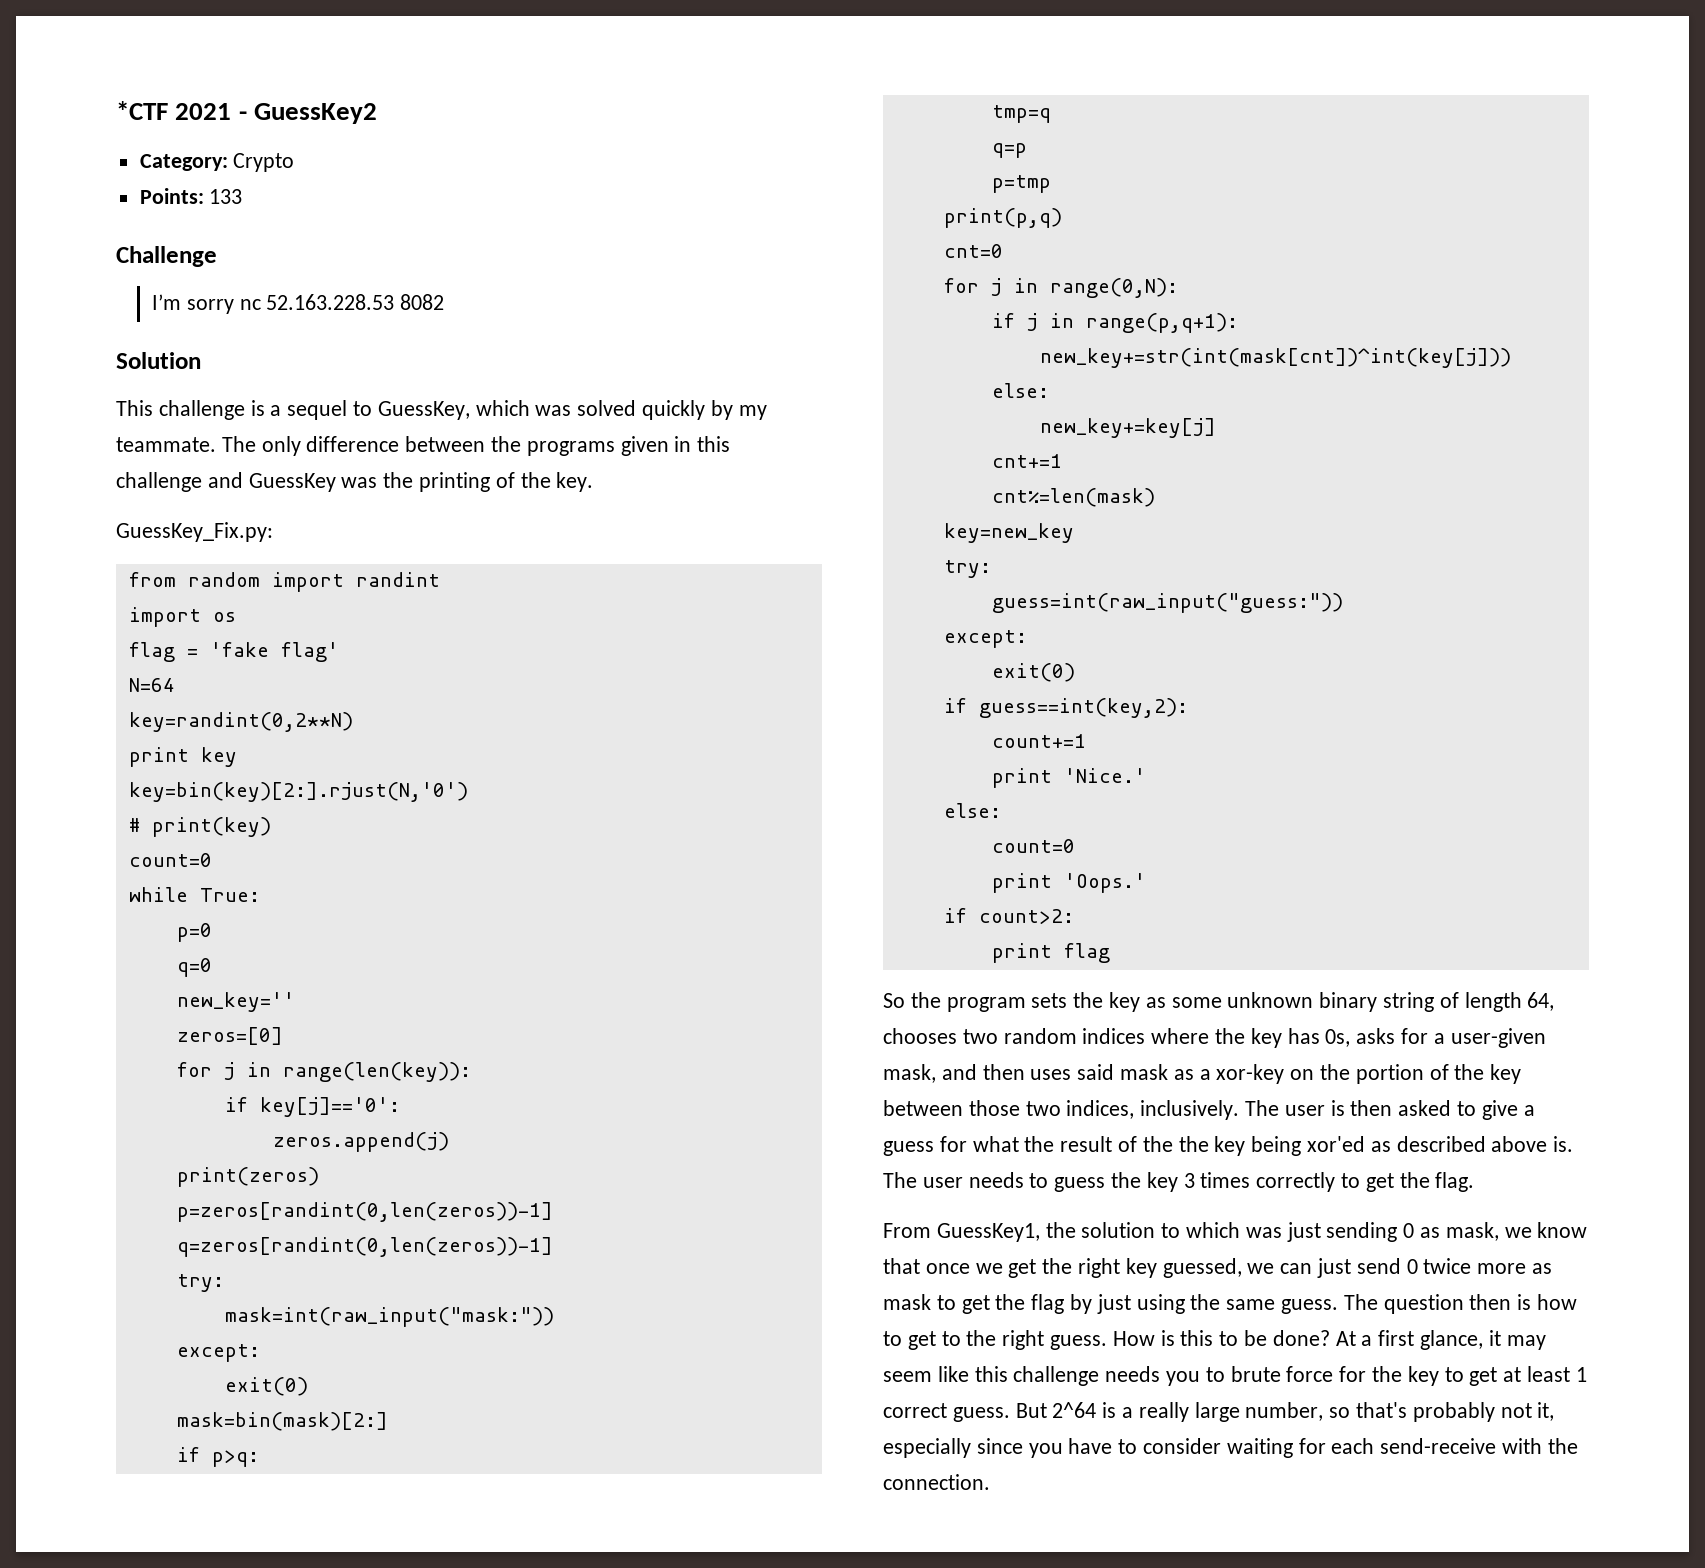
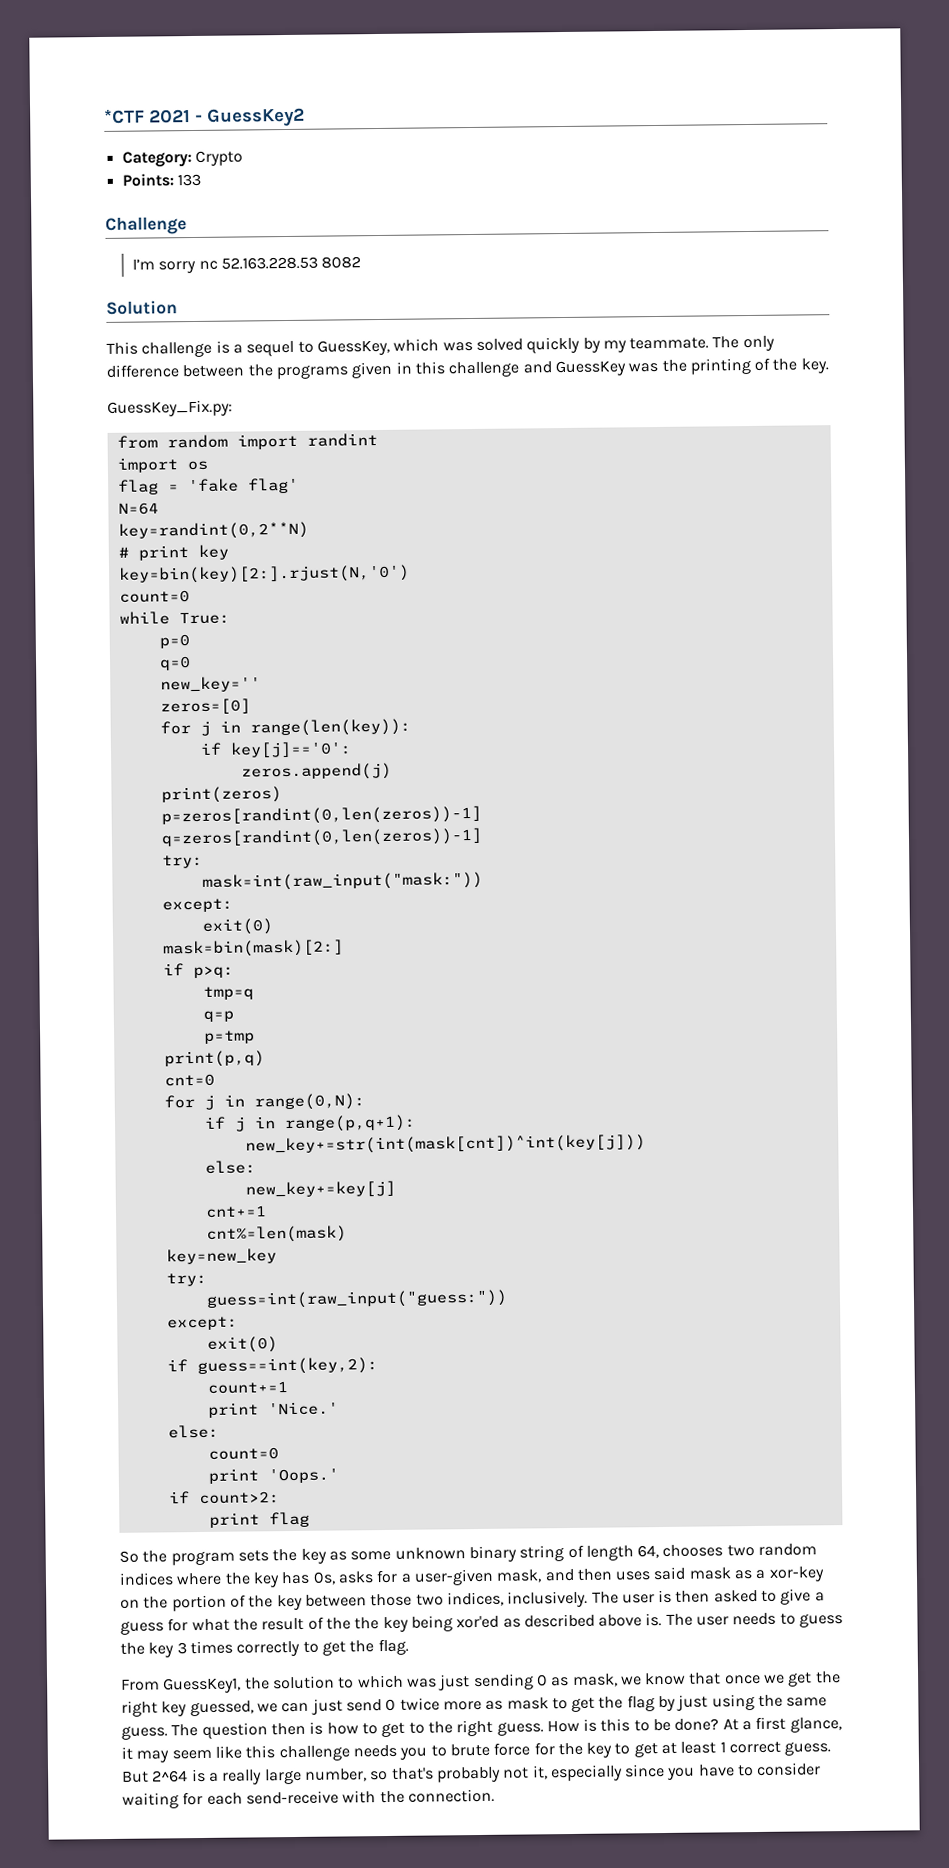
- print key
+ # print key
- # print(key)

